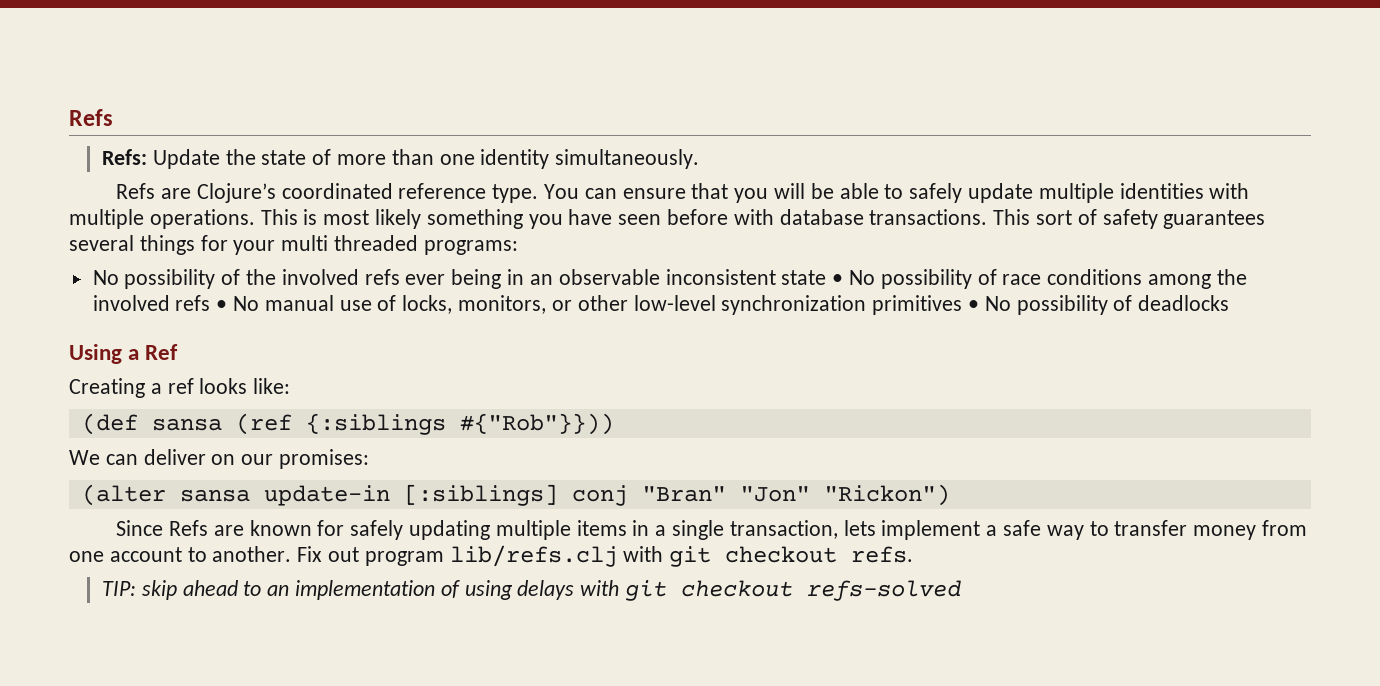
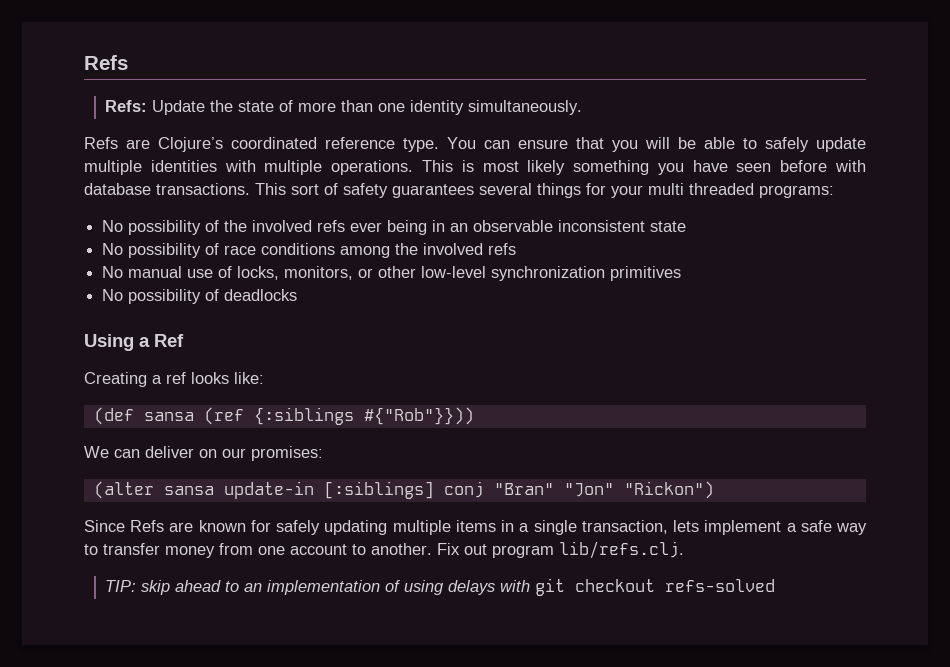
- No possibility of the involved refs ever being in an observable inconsistent state • No possibility of race conditions among the involved refs • No manual use of locks, monitors, or other low-level synchronization primitives • No possibility of deadlocks
+ No possibility of the involved refs ever being in an observable inconsistent state
+ No possibility of race conditions among the involved refs
+ No manual use of locks, monitors, or other low-level synchronization primitives
+ No possibility of deadlocks
- Fix out program lib/refs.clj with git checkout refs.
+ Fix out program lib/refs.clj.

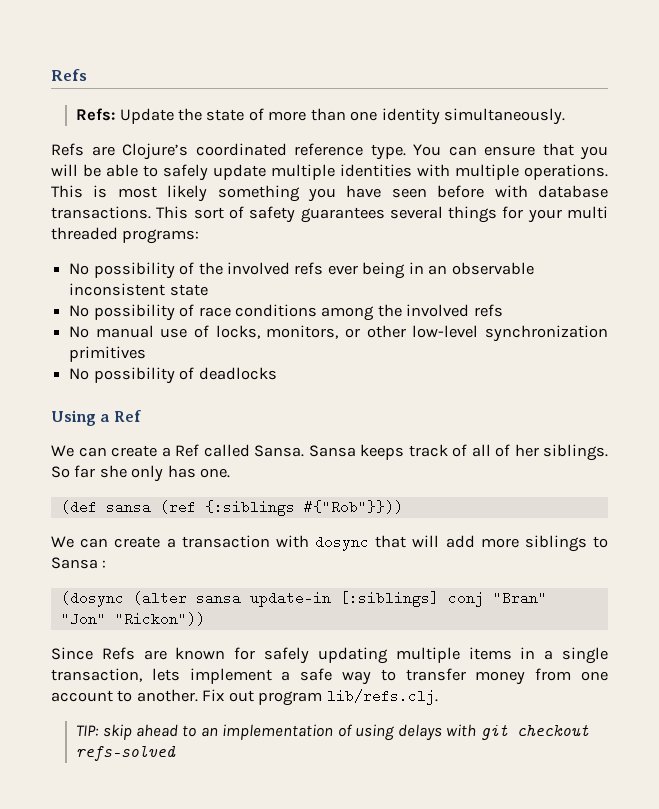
- Creating a ref looks like:
+ We can create a Ref called Sansa. Sansa keeps track of all of her siblings. So far she only has one.
- We can deliver on our promises:
- (alter sansa update-in [:siblings] conj "Bran" "Jon" "Rickon")
+ We can create a transaction with dosync that will add more siblings to Sansa :
+ (dosync (alter sansa update-in [:siblings] conj "Bran" "Jon" "Rickon"))

